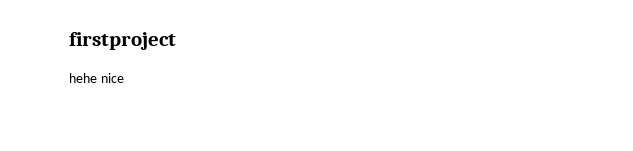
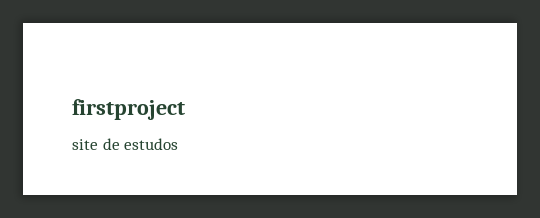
- hehe nice
+ site de estudos

